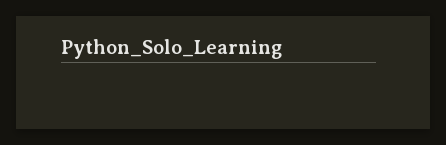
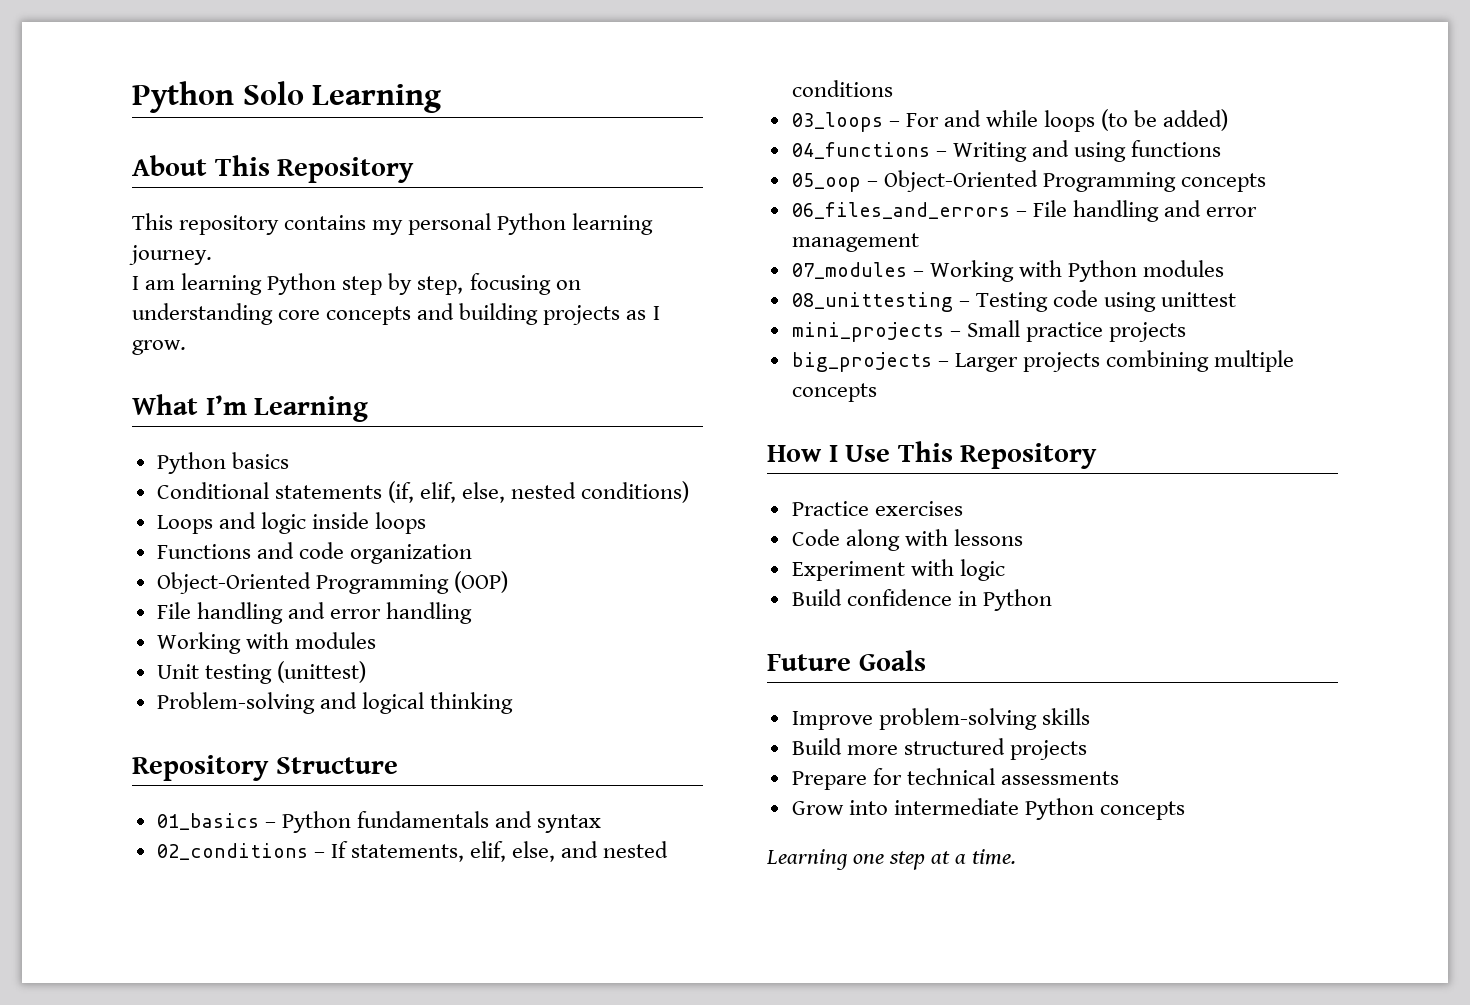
- Python_Solo_Learning
+ Python Solo Learning
+ About This Repository
+ This repository contains my personal Python learning journey.
+ I am learning Python step by step, focusing on understanding core concepts and building projects as I grow.
+ What I’m Learning
+ Python basics
+ Conditional statements (if, elif, else, nested conditions)
+ Loops and logic inside loops
+ Functions and code organization
+ Object-Oriented Programming (OOP)
+ File handling and error handling
+ Working with modules
+ Unit testing (unittest)
+ Problem-solving and logical thinking
+ Repository Structure
+ 01_basics – Python fundamentals and syntax
+ 02_conditions – If statements, elif, else, and nested conditions
+ 03_loops – For and while loops (to be added)
+ 04_functions – Writing and using functions
+ 05_oop – Object-Oriented Programming concepts
+ 06_files_and_errors – File handling and error management
+ 07_modules – Working with Python modules
+ 08_unittesting – Testing code using unittest
+ mini_projects – Small practice projects
+ big_projects – Larger projects combining multiple concepts
+ How I Use This Repository
+ Practice exercises
+ Code along with lessons
+ Experiment with logic
+ Build confidence in Python
+ Future Goals
+ Improve problem-solving skills
+ Build more structured projects
+ Prepare for technical assessments
+ Grow into intermediate Python concepts
+ Learning one step at a time.

